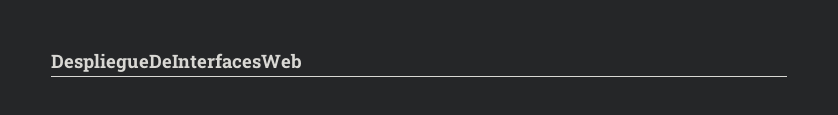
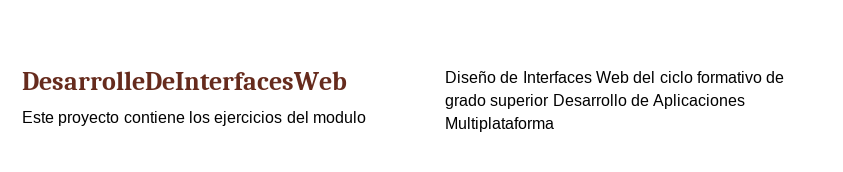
- DespliegueDeInterfacesWeb
+ DesarrolleDeInterfacesWeb
+ Este proyecto contiene los ejercicios del modulo Diseño de Interfaces Web del ciclo formativo de grado superior Desarrollo de Aplicaciones Multiplataforma

